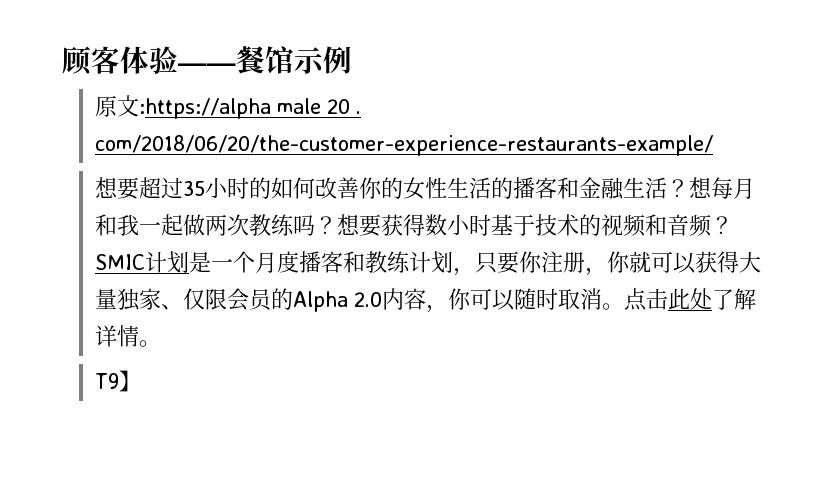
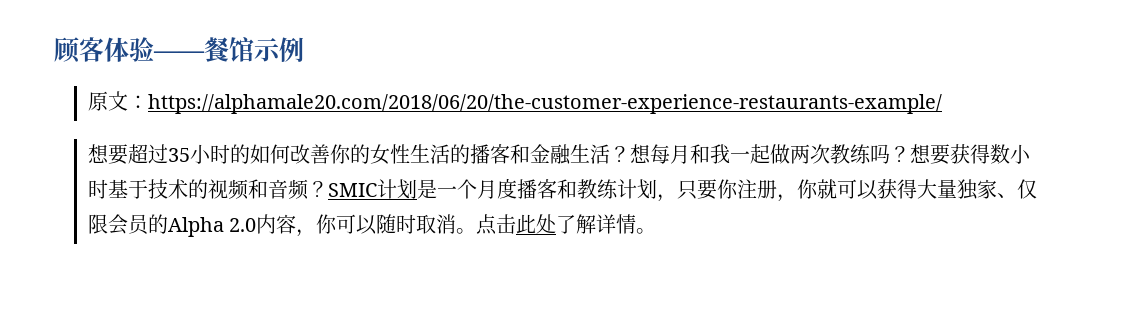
- 原文:https://alpha male 20 . com/2018/06/20/the-customer-experience-restaurants-example/
+ 原文：https://alphamale20.com/2018/06/20/the-customer-experience-restaurants-example/
- T9】

